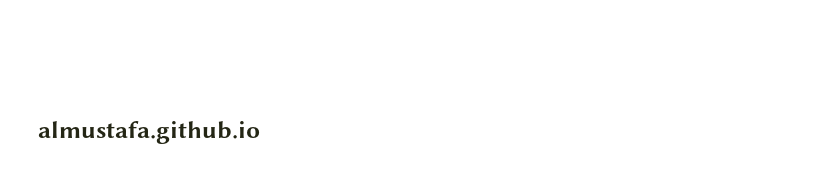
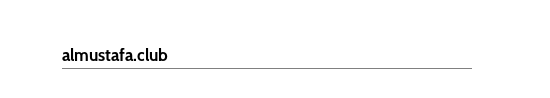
- almustafa.github.io
+ almustafa.club

